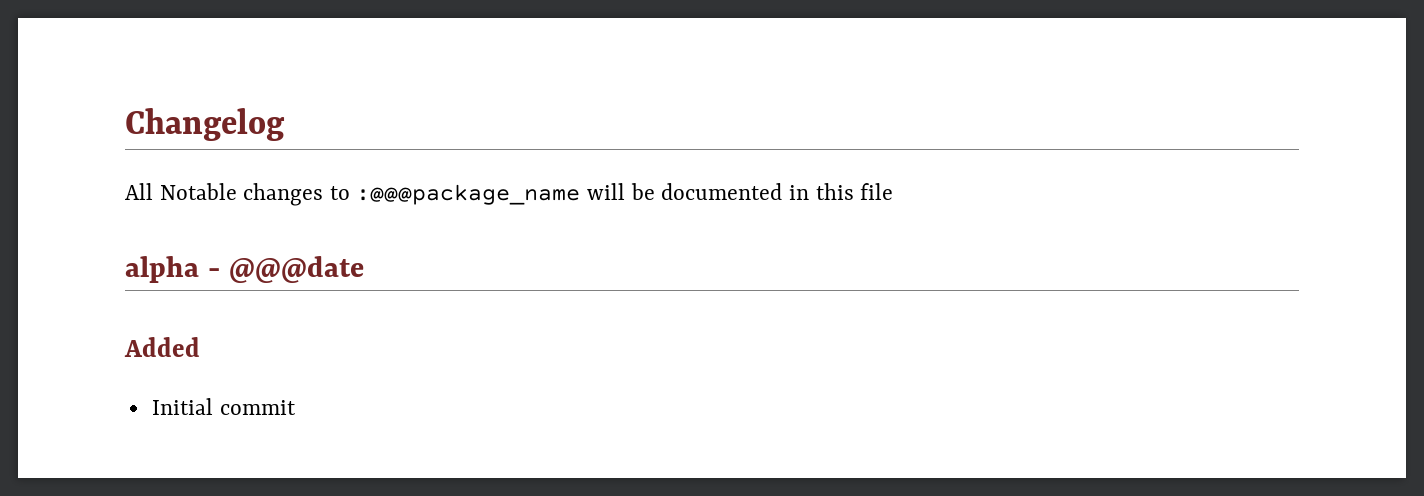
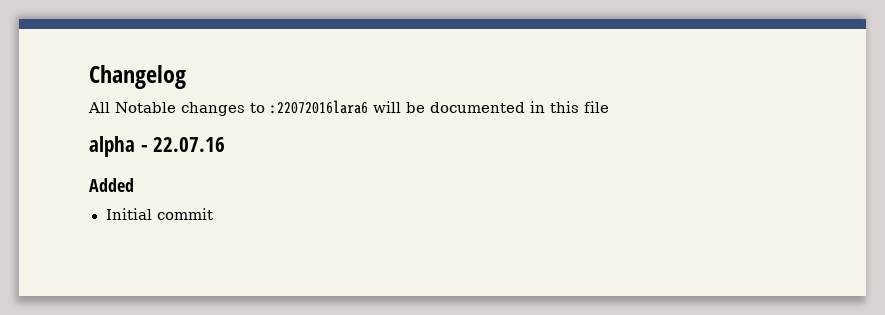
- All Notable changes to :@@@package_name will be documented in this file
+ All Notable changes to :22072016lara6 will be documented in this file
- alpha - @@@date
+ alpha - 22.07.16

